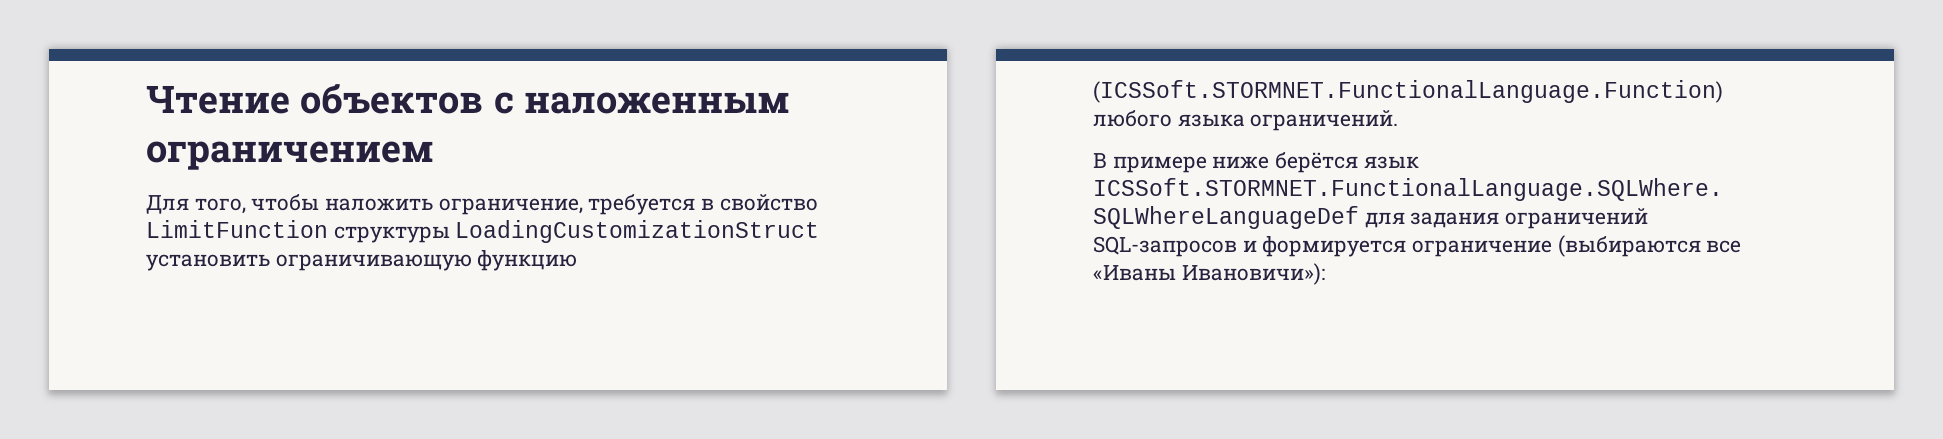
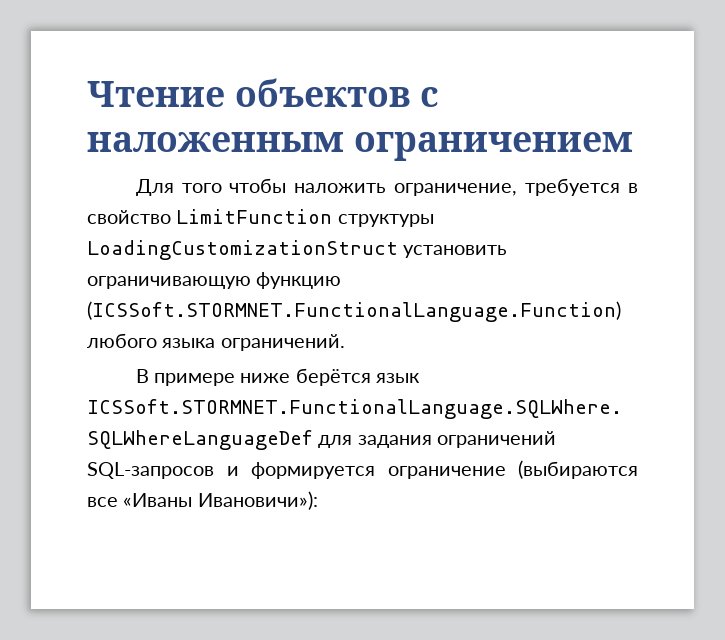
- Для того, чтобы наложить ограничение, требуется в свойство LimitFunction структуры LoadingCustomizationStruct установить ограничивающую функцию (ICSSoft.STORMNET.FunctionalLanguage.Function) любого языка ограничений.
+ Для того чтобы наложить ограничение, требуется в свойство LimitFunction структуры LoadingCustomizationStruct установить ограничивающую функцию (ICSSoft.STORMNET.FunctionalLanguage.Function) любого языка ограничений.

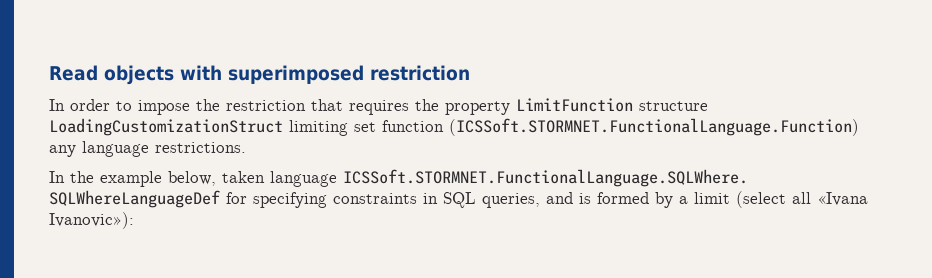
- Чтение объектов с наложенным ограничением
- Для того чтобы наложить ограничение, требуется в свойство LimitFunction структуры LoadingCustomizationStruct установить ограничивающую функцию (ICSSoft.STORMNET.FunctionalLanguage.Function) любого языка ограничений.
- В примере ниже берётся язык ICSSoft.STORMNET.FunctionalLanguage.SQLWhere. SQLWhereLanguageDef для задания ограничений SQL-запросов и формируется ограничение (выбираются все «Иваны Ивановичи»):
+ Read objects with superimposed restriction
+ In order to impose the restriction that requires the property LimitFunction structure LoadingCustomizationStruct limiting set function (ICSSoft.STORMNET.FunctionalLanguage.Function) any language restrictions.
+ In the example below, taken language ICSSoft.STORMNET.FunctionalLanguage.SQLWhere. SQLWhereLanguageDef for specifying constraints in SQL queries, and is formed by a limit (select all «Ivana Ivanovic»):

